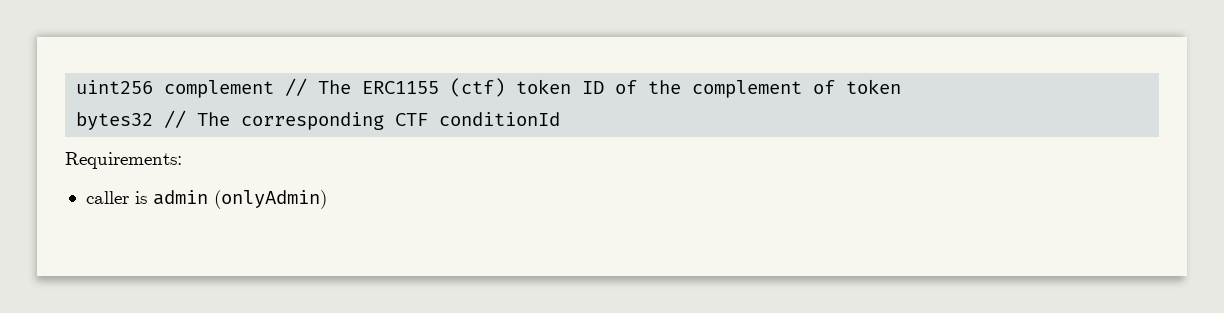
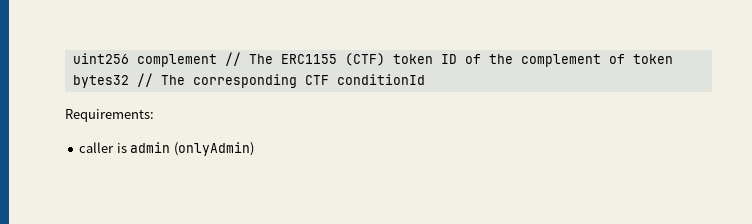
- uint256 complement // The ERC1155 (ctf) token ID of the complement of token
+ uint256 complement // The ERC1155 (CTF) token ID of the complement of token

